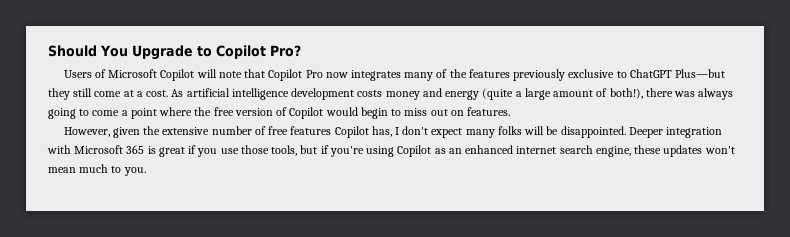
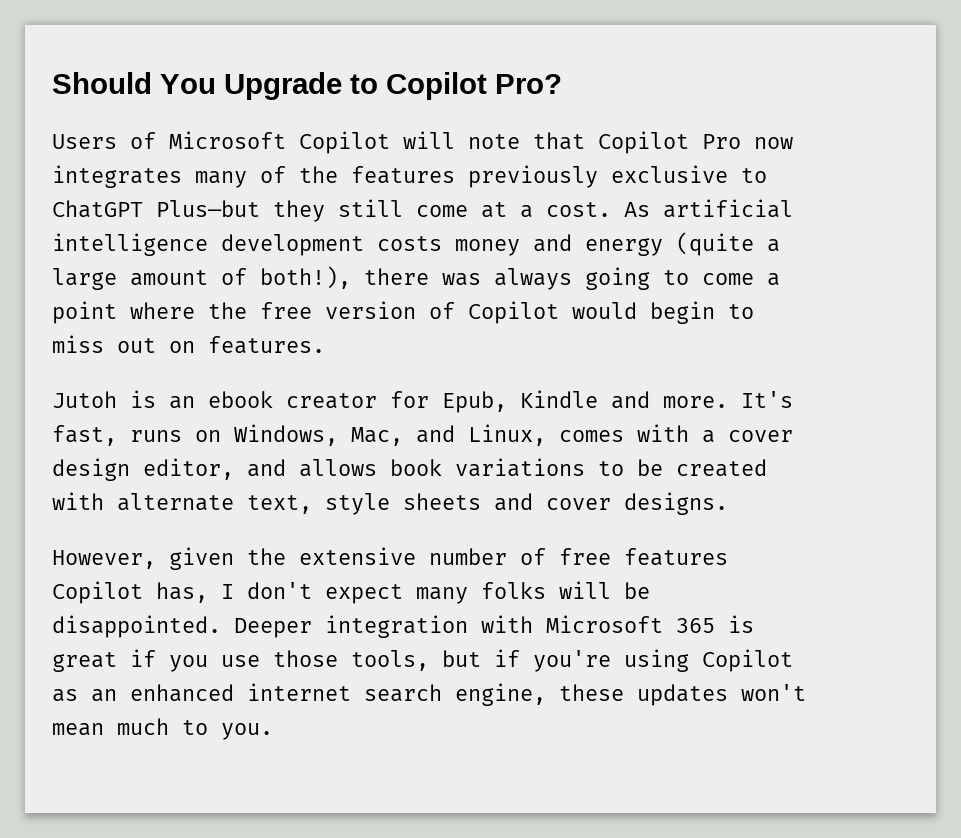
+ Jutoh is an ebook creator for Epub, Kindle and more. It's fast, runs on Windows, Mac, and Linux, comes with a cover design editor, and allows book variations to be created with alternate text, style sheets and cover designs.

